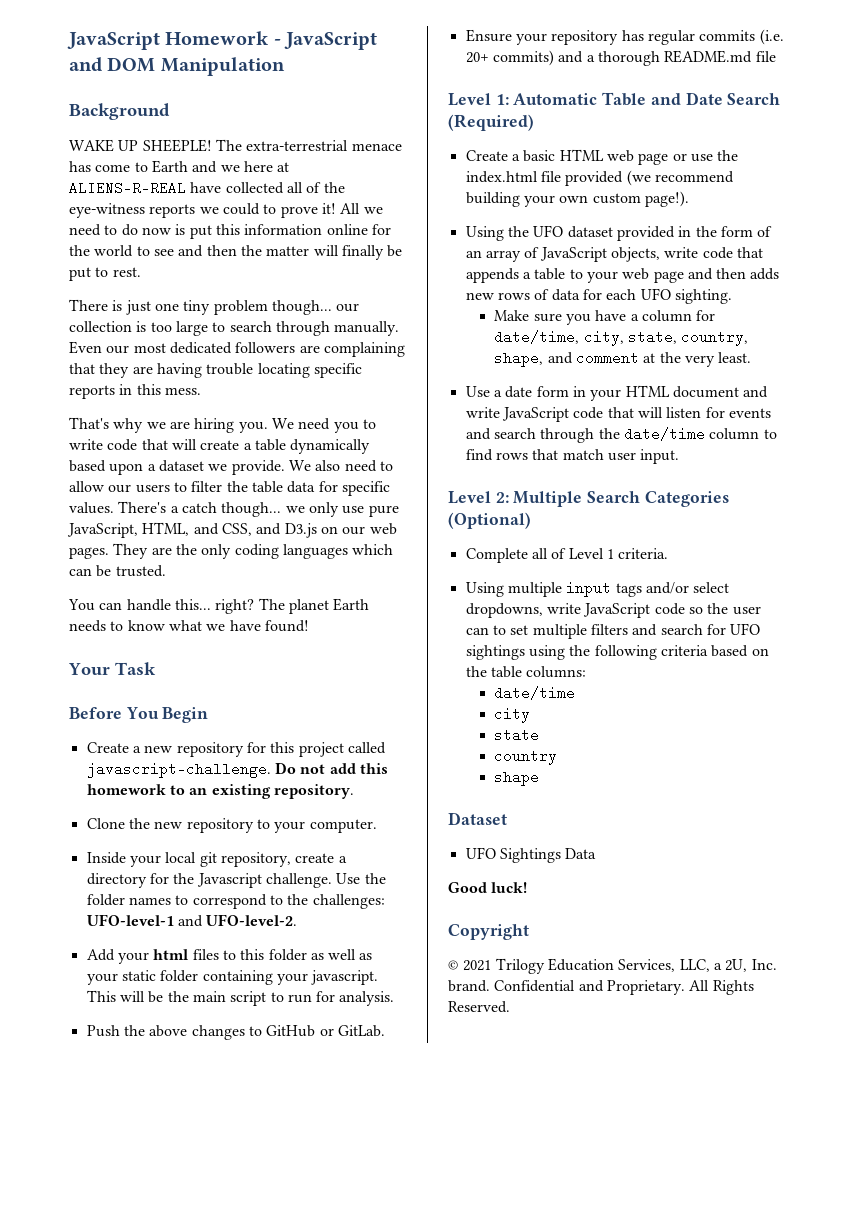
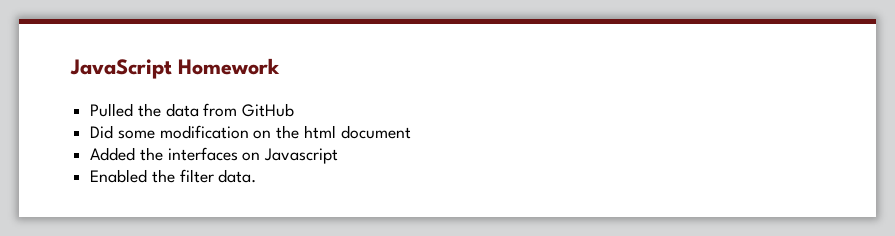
- JavaScript Homework - JavaScript and DOM Manipulation
- Background
- WAKE UP SHEEPLE! The extra-terrestrial menace has come to Earth and we here at ALIENS-R-REAL have collected all of the eye-witness reports we could to prove it! All we need to do now is put this information online for the world to see and then the matter will finally be put to rest.
- There is just one tiny problem though... our collection is too large to search through manually. Even our most dedicated followers are complaining that they are having trouble locating specific reports in this mess.
- That's why we are hiring you. We need you to write code that will create a table dynamically based upon a dataset we provide. We also need to allow our users to filter the table data for specific values. There's a catch though... we only use pure JavaScript, HTML, and CSS, and D3.js on our web pages. They are the only coding languages which can be trusted.
- You can handle this... right? The planet Earth needs to know what we have found!
- Your Task
- Before You Begin
- Create a new repository for this project called javascript-challenge. Do not add this homework to an existing repository.
- Clone the new repository to your computer.
- Inside your local git repository, create a directory for the Javascript challenge. Use the folder names to correspond to the challenges: UFO-level-1 and UFO-level-2.
- Add your html files to this folder as well as your static folder containing your javascript. This will be the main script to run for analysis.
- Push the above changes to GitHub or GitLab.
- Ensure your repository has regular commits (i.e. 20+ commits) and a thorough README.md file
- Level 1: Automatic Table and Date Search (Required)
- Create a basic HTML web page or use the index.html file provided (we recommend building your own custom page!).
- Using the UFO dataset provided in the form of an array of JavaScript objects, write code that appends a table to your web page and then adds new rows of data for each UFO sighting.
- Make sure you have a column for date/time, city, state, country, shape, and comment at the very least.
- Use a date form in your HTML document and write JavaScript code that will listen for events and search through the date/time column to find rows that match user input.
- Level 2: Multiple Search Categories (Optional)
- Complete all of Level 1 criteria.
- Using multiple input tags and/or select dropdowns, write JavaScript code so the user can to set multiple filters and search for UFO sightings using the following criteria based on the table columns:
- date/time
- city
- state
- country
- shape
- Dataset
- UFO Sightings Data
- Good luck!
- Copyright
- © 2021 Trilogy Education Services, LLC, a 2U, Inc. brand. Confidential and Proprietary. All Rights Reserved.
+ JavaScript Homework
+ Pulled the data from GitHub
+ Did some modification on the html document
+ Added the interfaces on Javascript
+ Enabled the filter data.

